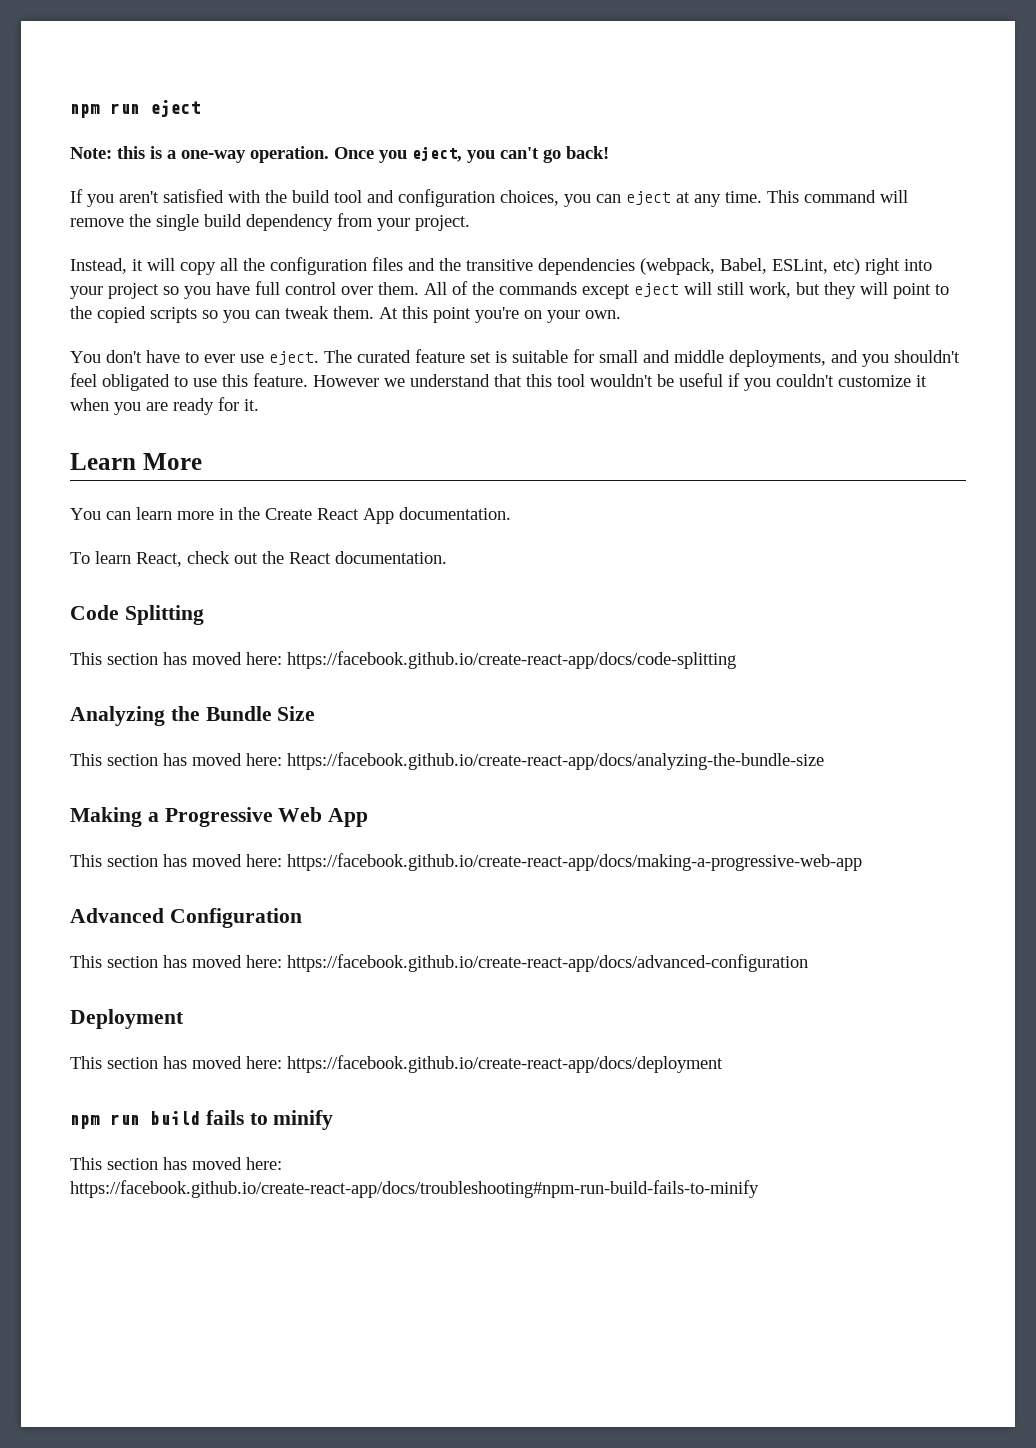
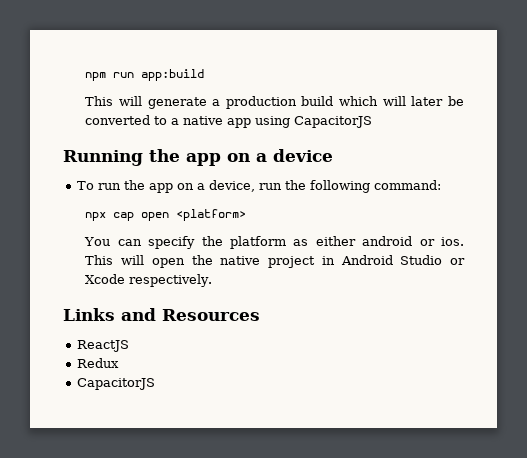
- npm run eject
- Note: this is a one-way operation. Once you eject, you can't go back!
- If you aren't satisfied with the build tool and configuration choices, you can eject at any time. This command will remove the single build dependency from your project.
- Instead, it will copy all the configuration files and the transitive dependencies (webpack, Babel, ESLint, etc) right into your project so you have full control over them. All of the commands except eject will still work, but they will point to the copied scripts so you can tweak them. At this point you're on your own.
- You don't have to ever use eject. The curated feature set is suitable for small and middle deployments, and you shouldn't feel obligated to use this feature. However we understand that this tool wouldn't be useful if you couldn't customize it when you are ready for it.
- Learn More
- You can learn more in the Create React App documentation.
- To learn React, check out the React documentation.
- Code Splitting
- This section has moved here: https://facebook.github.io/create-react-app/docs/code-splitting
- Analyzing the Bundle Size
- This section has moved here: https://facebook.github.io/create-react-app/docs/analyzing-the-bundle-size
- Making a Progressive Web App
- This section has moved here: https://facebook.github.io/create-react-app/docs/making-a-progressive-web-app
- Advanced Configuration
- This section has moved here: https://facebook.github.io/create-react-app/docs/advanced-configuration
- Deployment
- This section has moved here: https://facebook.github.io/create-react-app/docs/deployment
- npm run build fails to minify
- This section has moved here: https://facebook.github.io/create-react-app/docs/troubleshooting#npm-run-build-fails-to-minify
+ npm run app:build
+ This will generate a production build which will later be converted to a native app using CapacitorJS
+ Running the app on a device
+ To run the app on a device, run the following command:
+ npx cap open <platform>
+ You can specify the platform as either android or ios. This will open the native project in Android Studio or Xcode respectively.
+ Links and Resources
+ ReactJS
+ Redux
+ CapacitorJS

